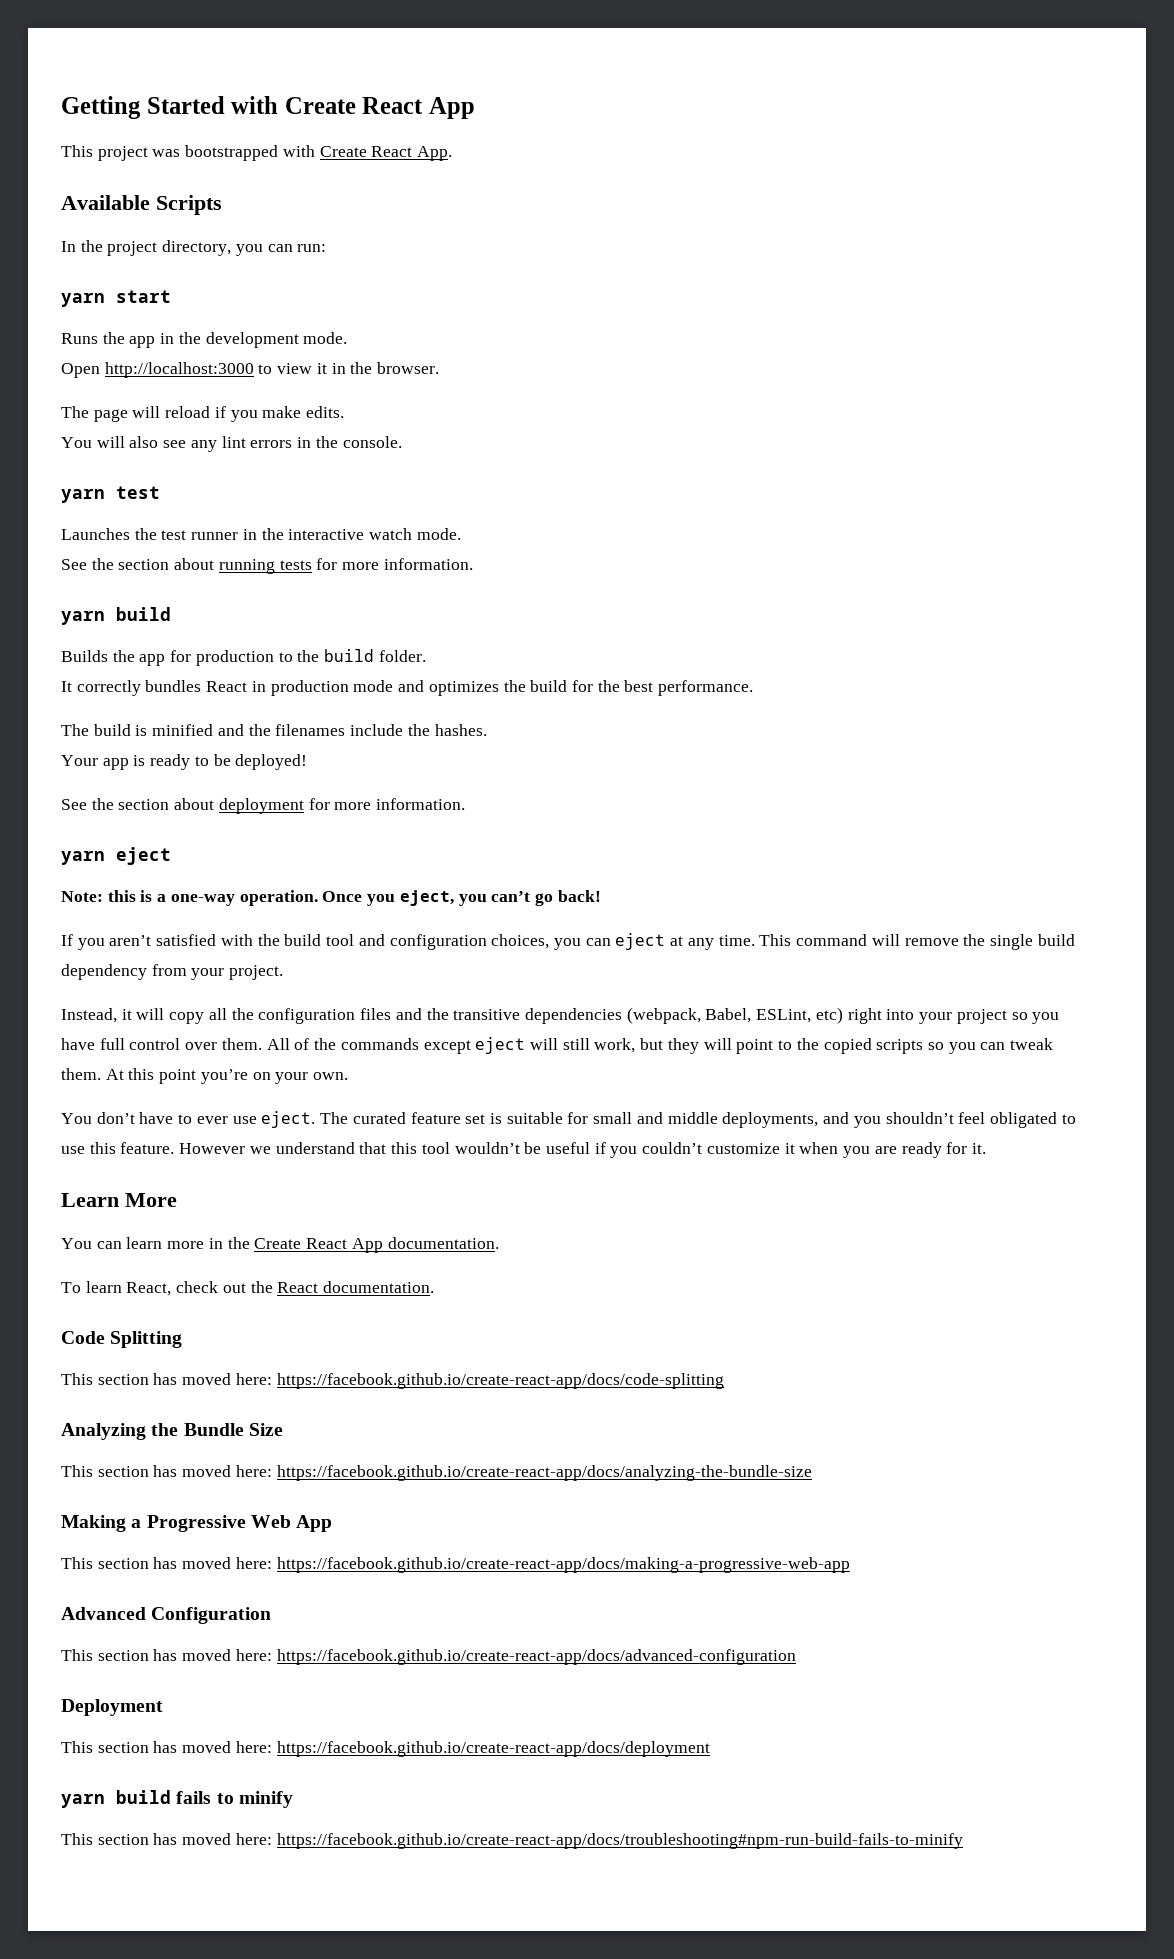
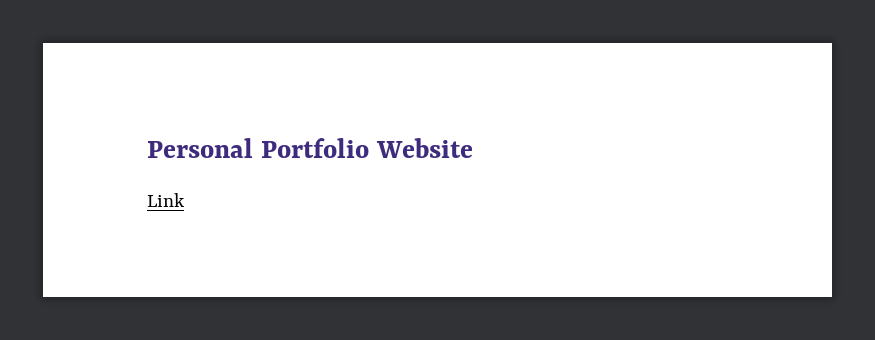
- Getting Started with Create React App
- This project was bootstrapped with Create React App.
- Available Scripts
- In the project directory, you can run:
- yarn start
- Runs the app in the development mode.
- Open http://localhost:3000 to view it in the browser.
- The page will reload if you make edits.
- You will also see any lint errors in the console.
- yarn test
- Launches the test runner in the interactive watch mode.
- See the section about running tests for more information.
- yarn build
- Builds the app for production to the build folder.
- It correctly bundles React in production mode and optimizes the build for the best performance.
- The build is minified and the filenames include the hashes.
- Your app is ready to be deployed!
- See the section about deployment for more information.
- yarn eject
- Note: this is a one-way operation. Once you eject, you can’t go back!
- If you aren’t satisfied with the build tool and configuration choices, you can eject at any time. This command will remove the single build dependency from your project.
- Instead, it will copy all the configuration files and the transitive dependencies (webpack, Babel, ESLint, etc) right into your project so you have full control over them. All of the commands except eject will still work, but they will point to the copied scripts so you can tweak them. At this point you’re on your own.
- You don’t have to ever use eject. The curated feature set is suitable for small and middle deployments, and you shouldn’t feel obligated to use this feature. However we understand that this tool wouldn’t be useful if you couldn’t customize it when you are ready for it.
- Learn More
- You can learn more in the Create React App documentation.
- To learn React, check out the React documentation.
- Code Splitting
- This section has moved here: https://facebook.github.io/create-react-app/docs/code-splitting
- Analyzing the Bundle Size
- This section has moved here: https://facebook.github.io/create-react-app/docs/analyzing-the-bundle-size
- Making a Progressive Web App
- This section has moved here: https://facebook.github.io/create-react-app/docs/making-a-progressive-web-app
- Advanced Configuration
- This section has moved here: https://facebook.github.io/create-react-app/docs/advanced-configuration
- Deployment
- This section has moved here: https://facebook.github.io/create-react-app/docs/deployment
- yarn build fails to minify
- This section has moved here: https://facebook.github.io/create-react-app/docs/troubleshooting#npm-run-build-fails-to-minify
+ Personal Portfolio Website
+ Link

